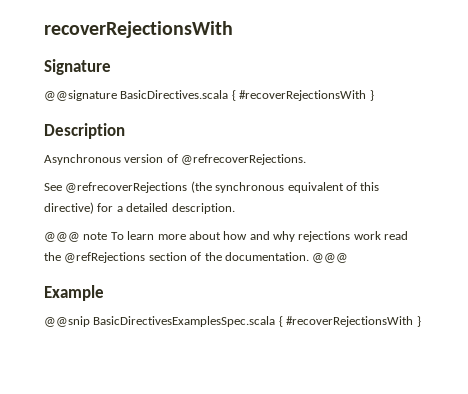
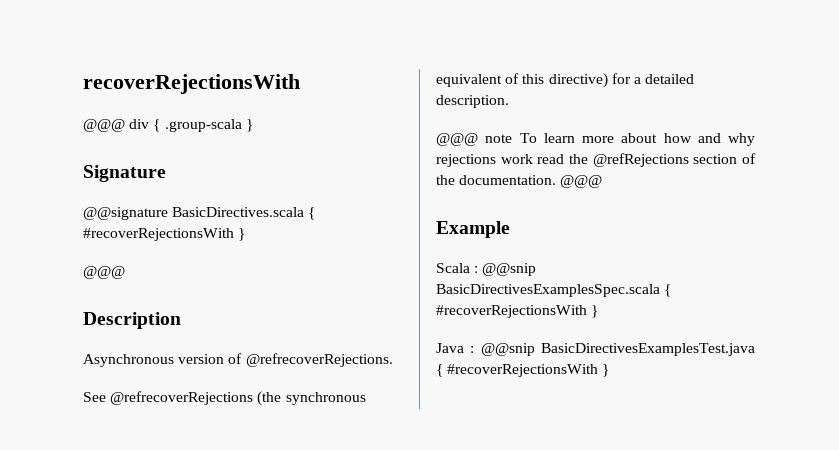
+ @@@ div { .group-scala }
  @@signature BasicDirectives.scala { #recoverRejectionsWith }
+ @@@
- @@snip BasicDirectivesExamplesSpec.scala { #recoverRejectionsWith }
+ Scala : @@snip BasicDirectivesExamplesSpec.scala { #recoverRejectionsWith }
+ Java : @@snip BasicDirectivesExamplesTest.java { #recoverRejectionsWith }

